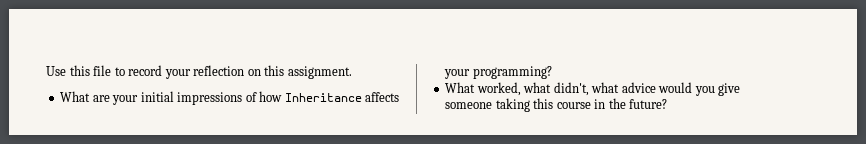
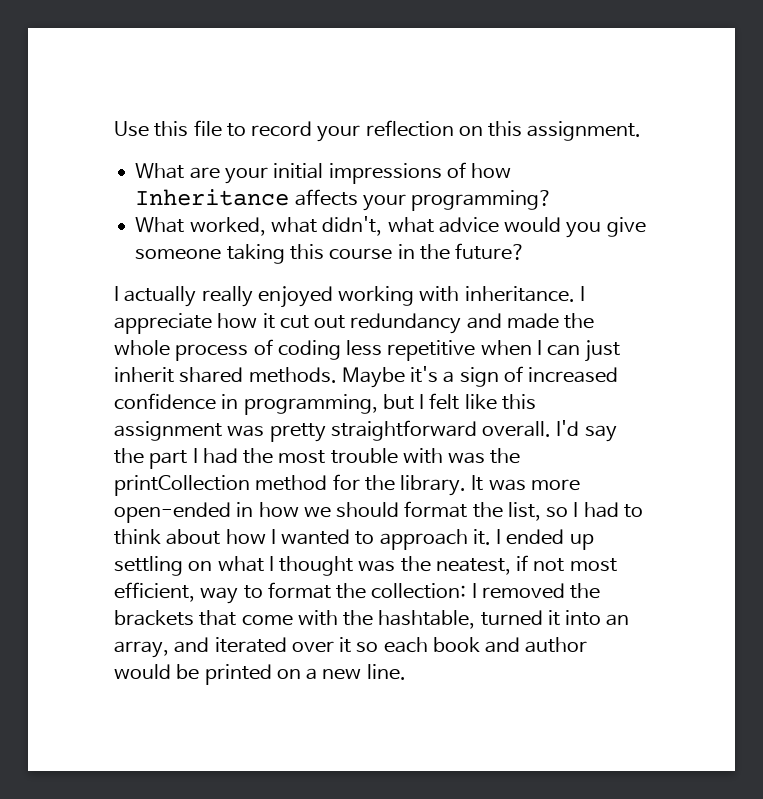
+ I actually really enjoyed working with inheritance. I appreciate how it cut out redundancy and made the whole process of coding less repetitive when I can just inherit shared methods. Maybe it's a sign of increased confidence in programming, but I felt like this assignment was pretty straightforward overall. I'd say the part I had the most trouble with was the printCollection method for the library. It was more open-ended in how we should format the list, so I had to think about how I wanted to approach it. I ended up settling on what I thought was the neatest, if not most efficient, way to format the collection: I removed the brackets that come with the hashtable, turned it into an array, and iterated over it so each book and author would be printed on a new line.

